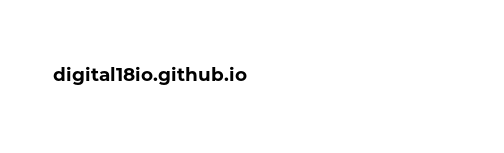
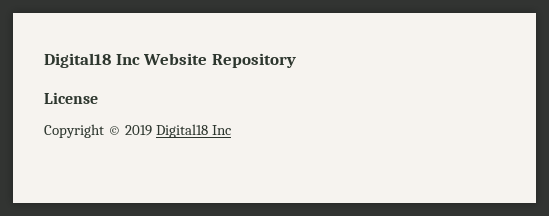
- digital18io.github.io
+ Digital18 Inc Website Repository
+ License
+ Copyright © 2019 Digital18 Inc

